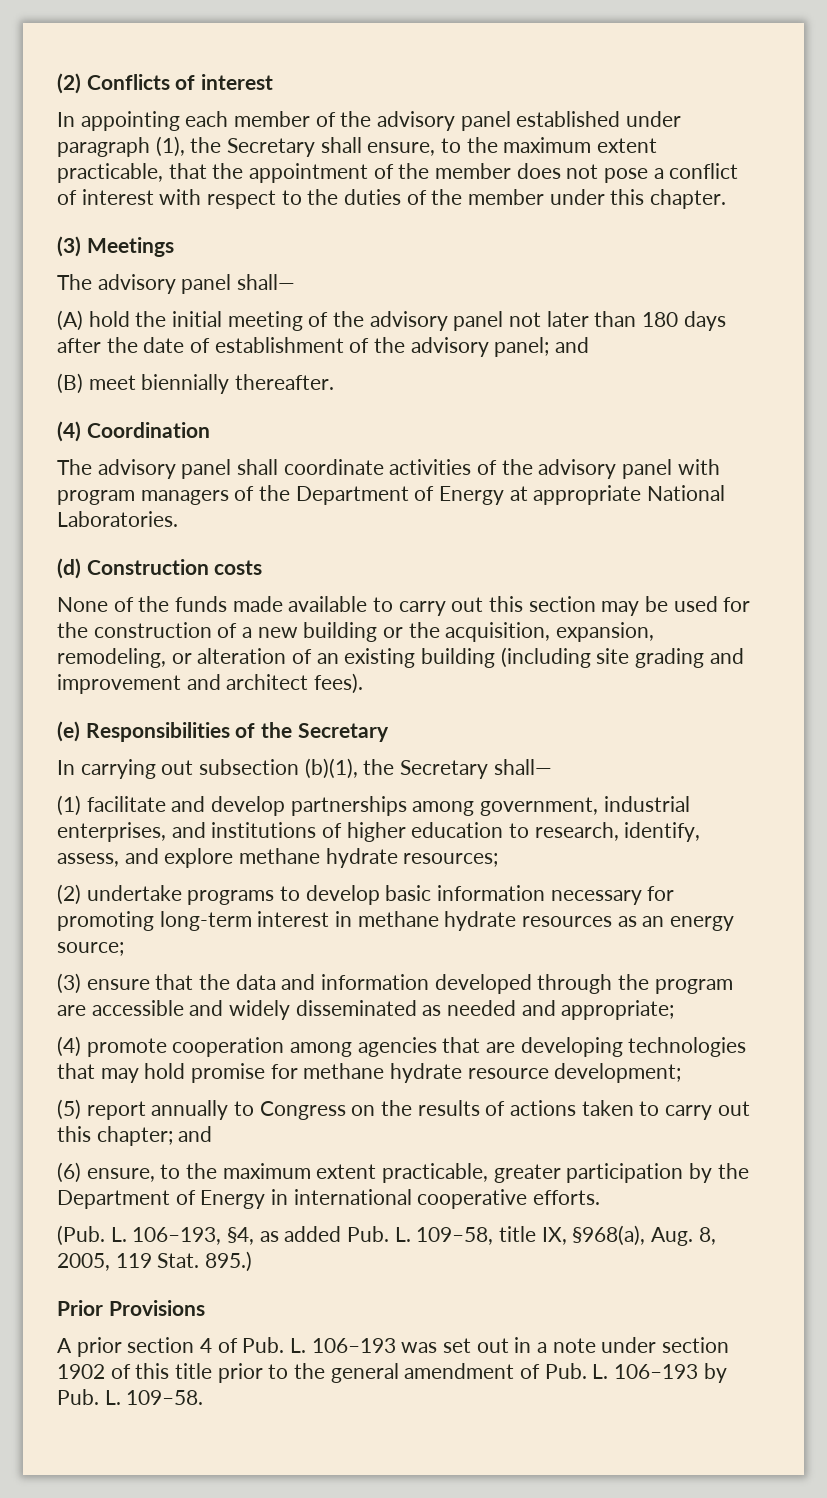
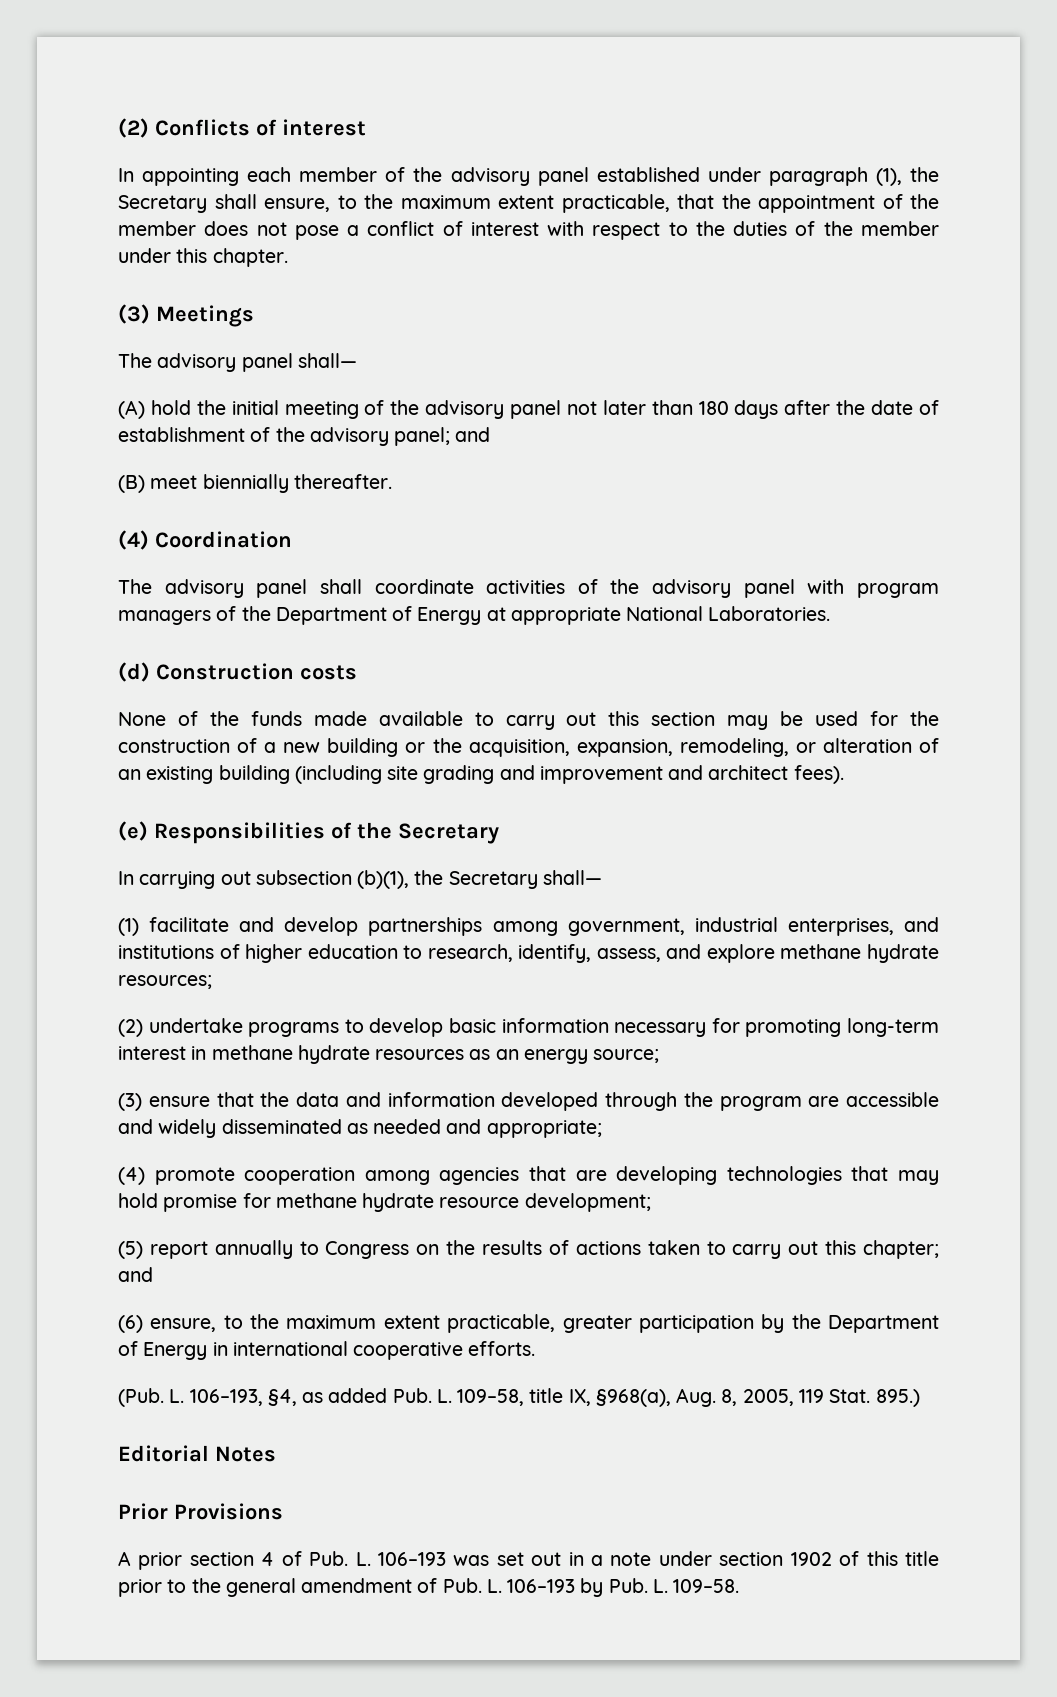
+ Editorial Notes

